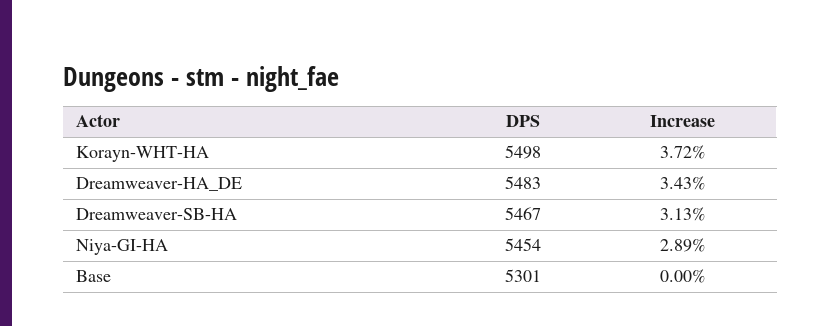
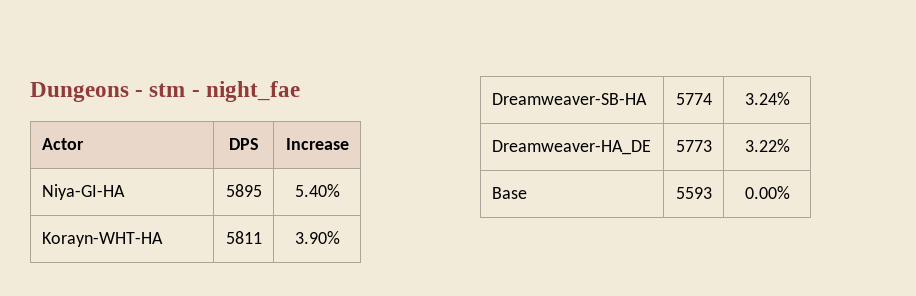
- Korayn-WHT-HA | 5498 | 3.72%
- Dreamweaver-HA_DE | 5483 | 3.43%
- Dreamweaver-SB-HA | 5467 | 3.13%
- Niya-GI-HA | 5454 | 2.89%
+ Niya-GI-HA | 5895 | 5.40%
+ Korayn-WHT-HA | 5811 | 3.90%
+ Dreamweaver-SB-HA | 5774 | 3.24%
+ Dreamweaver-HA_DE | 5773 | 3.22%
- Base | 5301 | 0.00%
+ Base | 5593 | 0.00%

